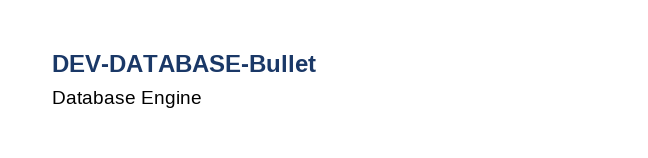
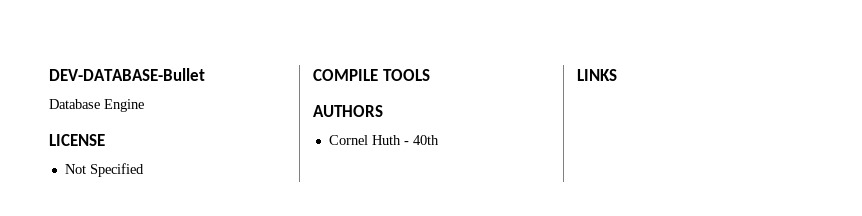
+ LICENSE
+ Not Specified
+ COMPILE TOOLS
+ AUTHORS
+ Cornel Huth - 40th
+ LINKS

